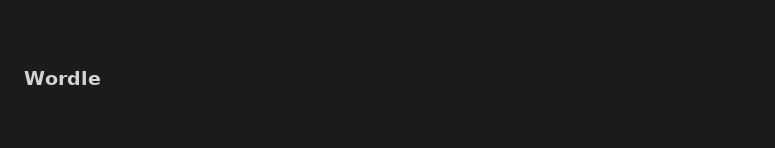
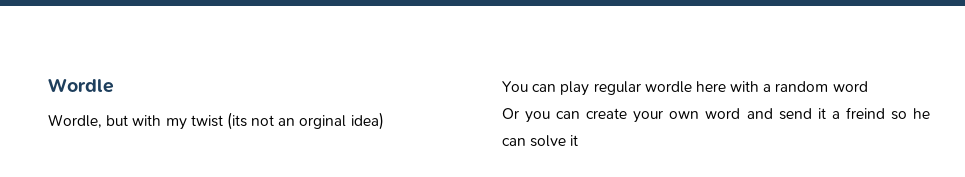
+ Wordle, but with my twist (its not an orginal idea)
+ You can play regular wordle here with a random word
+ Or you can create your own word and send it a freind so he can solve it

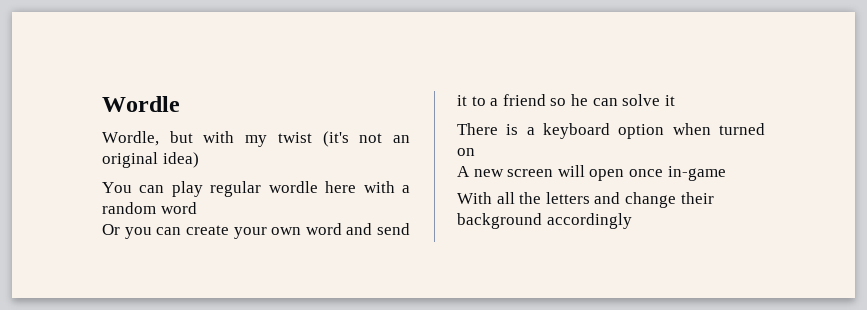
- Wordle, but with my twist (its not an orginal idea)
+ Wordle, but with my twist (it's not an original idea)
- Or you can create your own word and send it a freind so he can solve it
+ Or you can create your own word and send it to a friend so he can solve it
+ There is a keyboard option when turned on
+ A new screen will open once in-game
+ With all the letters and change their background accordingly

